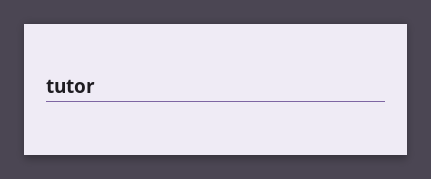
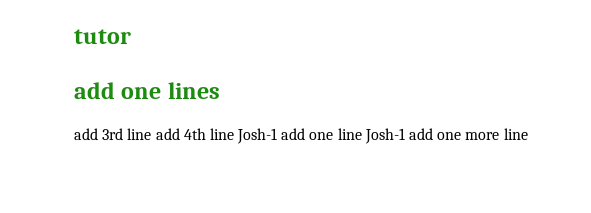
+ add one lines
+ add 3rd line add 4th line Josh-1 add one line Josh-1 add one more line

